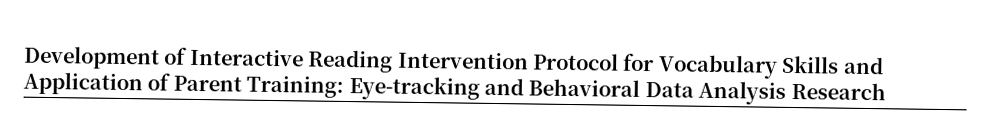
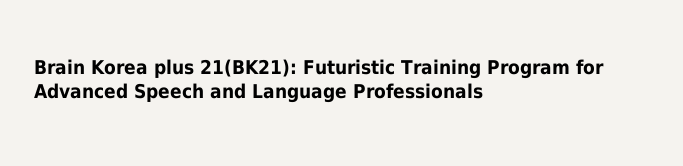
- Development of Interactive Reading Intervention Protocol for Vocabulary Skills and Application of Parent Training: Eye-tracking and Behavioral Data Analysis Research
+ Brain Korea plus 21(BK21): Futuristic Training Program for Advanced Speech and Language Professionals

